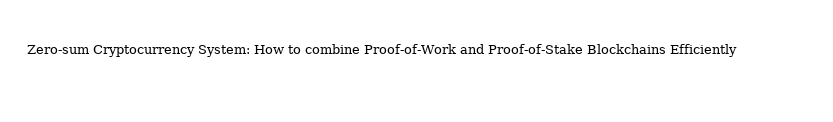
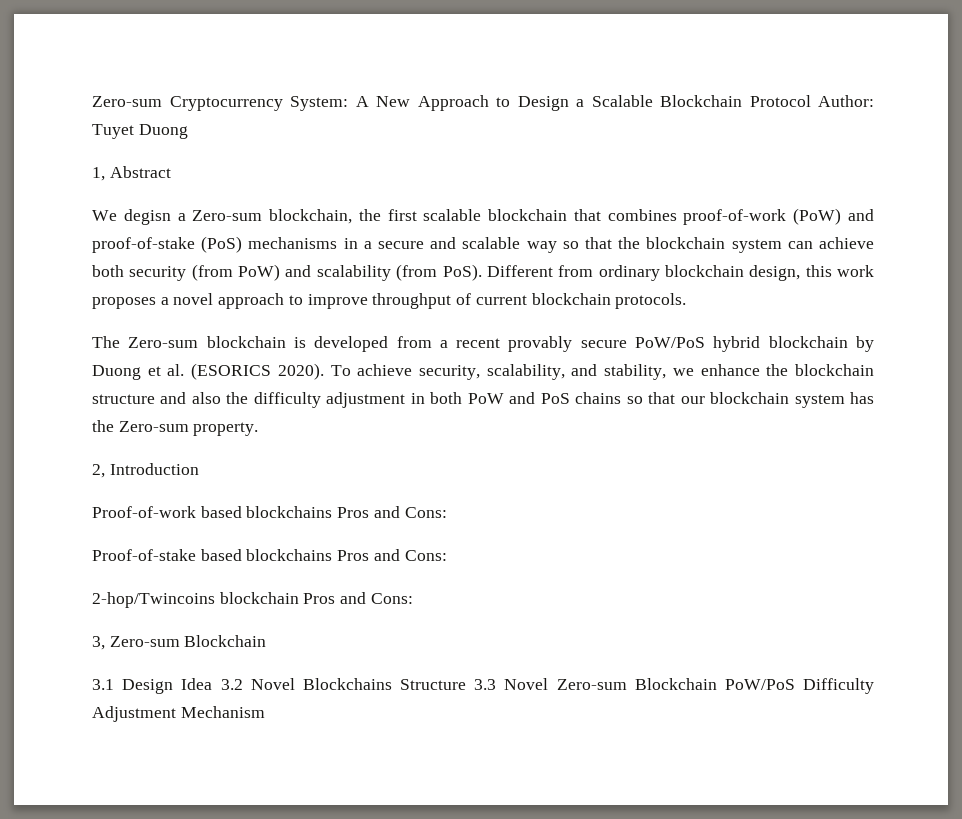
- Zero-sum Cryptocurrency System: How to combine Proof-of-Work and Proof-of-Stake Blockchains Efficiently
+ Zero-sum Cryptocurrency System: A New Approach to Design a Scalable Blockchain Protocol Author: Tuyet Duong
+ 1, Abstract
+ We degisn a Zero-sum blockchain, the first scalable blockchain that combines proof-of-work (PoW) and proof-of-stake (PoS) mechanisms in a secure and scalable way so that the blockchain system can achieve both security (from PoW) and scalability (from PoS). Different from ordinary blockchain design, this work proposes a novel approach to improve throughput of current blockchain protocols.
+ The Zero-sum blockchain is developed from a recent provably secure PoW/PoS hybrid blockchain by Duong et al. (ESORICS 2020). To achieve security, scalability, and stability, we enhance the blockchain structure and also the difficulty adjustment in both PoW and PoS chains so that our blockchain system has the Zero-sum property.
+ 2, Introduction
+ Proof-of-work based blockchains Pros and Cons:
+ Proof-of-stake based blockchains Pros and Cons:
+ 2-hop/Twincoins blockchain Pros and Cons:
+ 3, Zero-sum Blockchain
+ 3.1 Design Idea 3.2 Novel Blockchains Structure 3.3 Novel Zero-sum Blockchain PoW/PoS Difficulty Adjustment Mechanism

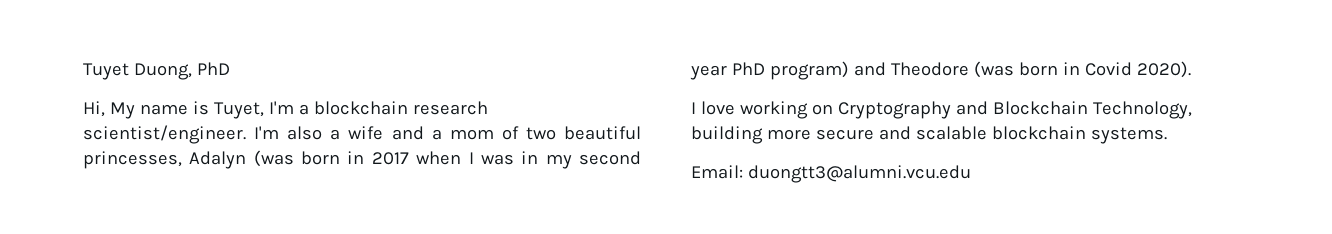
- Zero-sum Cryptocurrency System: A New Approach to Design a Scalable Blockchain Protocol Author: Tuyet Duong
- 1, Abstract
- We degisn a Zero-sum blockchain, the first scalable blockchain that combines proof-of-work (PoW) and proof-of-stake (PoS) mechanisms in a secure and scalable way so that the blockchain system can achieve both security (from PoW) and scalability (from PoS). Different from ordinary blockchain design, this work proposes a novel approach to improve throughput of current blockchain protocols.
- The Zero-sum blockchain is developed from a recent provably secure PoW/PoS hybrid blockchain by Duong et al. (ESORICS 2020). To achieve security, scalability, and stability, we enhance the blockchain structure and also the difficulty adjustment in both PoW and PoS chains so that our blockchain system has the Zero-sum property.
- 2, Introduction
- Proof-of-work based blockchains Pros and Cons:
- Proof-of-stake based blockchains Pros and Cons:
- 2-hop/Twincoins blockchain Pros and Cons:
- 3, Zero-sum Blockchain
- 3.1 Design Idea 3.2 Novel Blockchains Structure 3.3 Novel Zero-sum Blockchain PoW/PoS Difficulty Adjustment Mechanism
+ Tuyet Duong, PhD
+ Hi, My name is Tuyet, I'm a blockchain research scientist/engineer. I'm also a wife and a mom of two beautiful princesses, Adalyn (was born in 2017 when I was in my second year PhD program) and Theodore (was born in Covid 2020).
+ I love working on Cryptography and Blockchain Technology, building more secure and scalable blockchain systems.
+ Email: duongtt3@alumni.vcu.edu

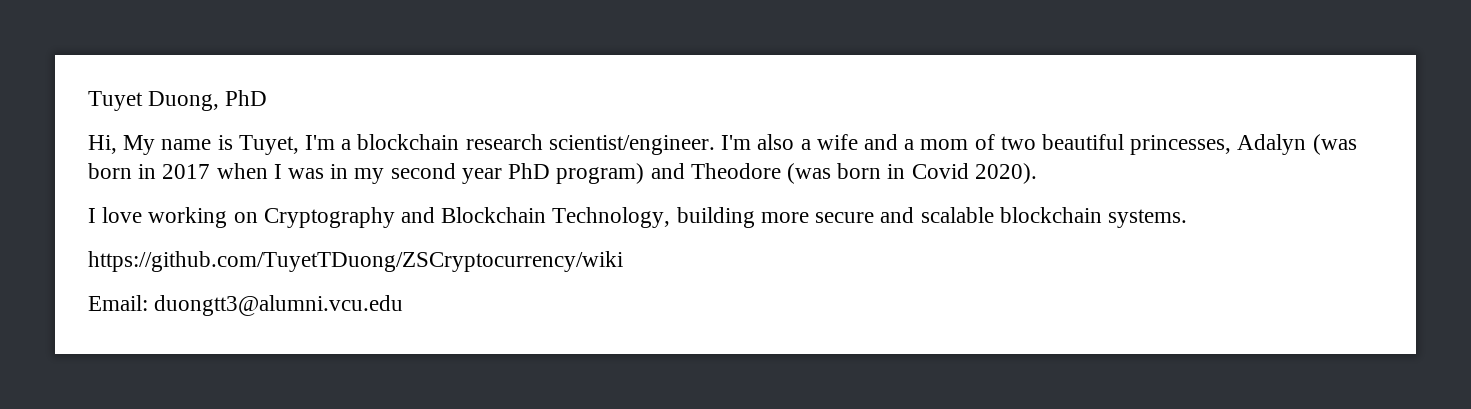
+ https://github.com/TuyetTDuong/ZSCryptocurrency/wiki

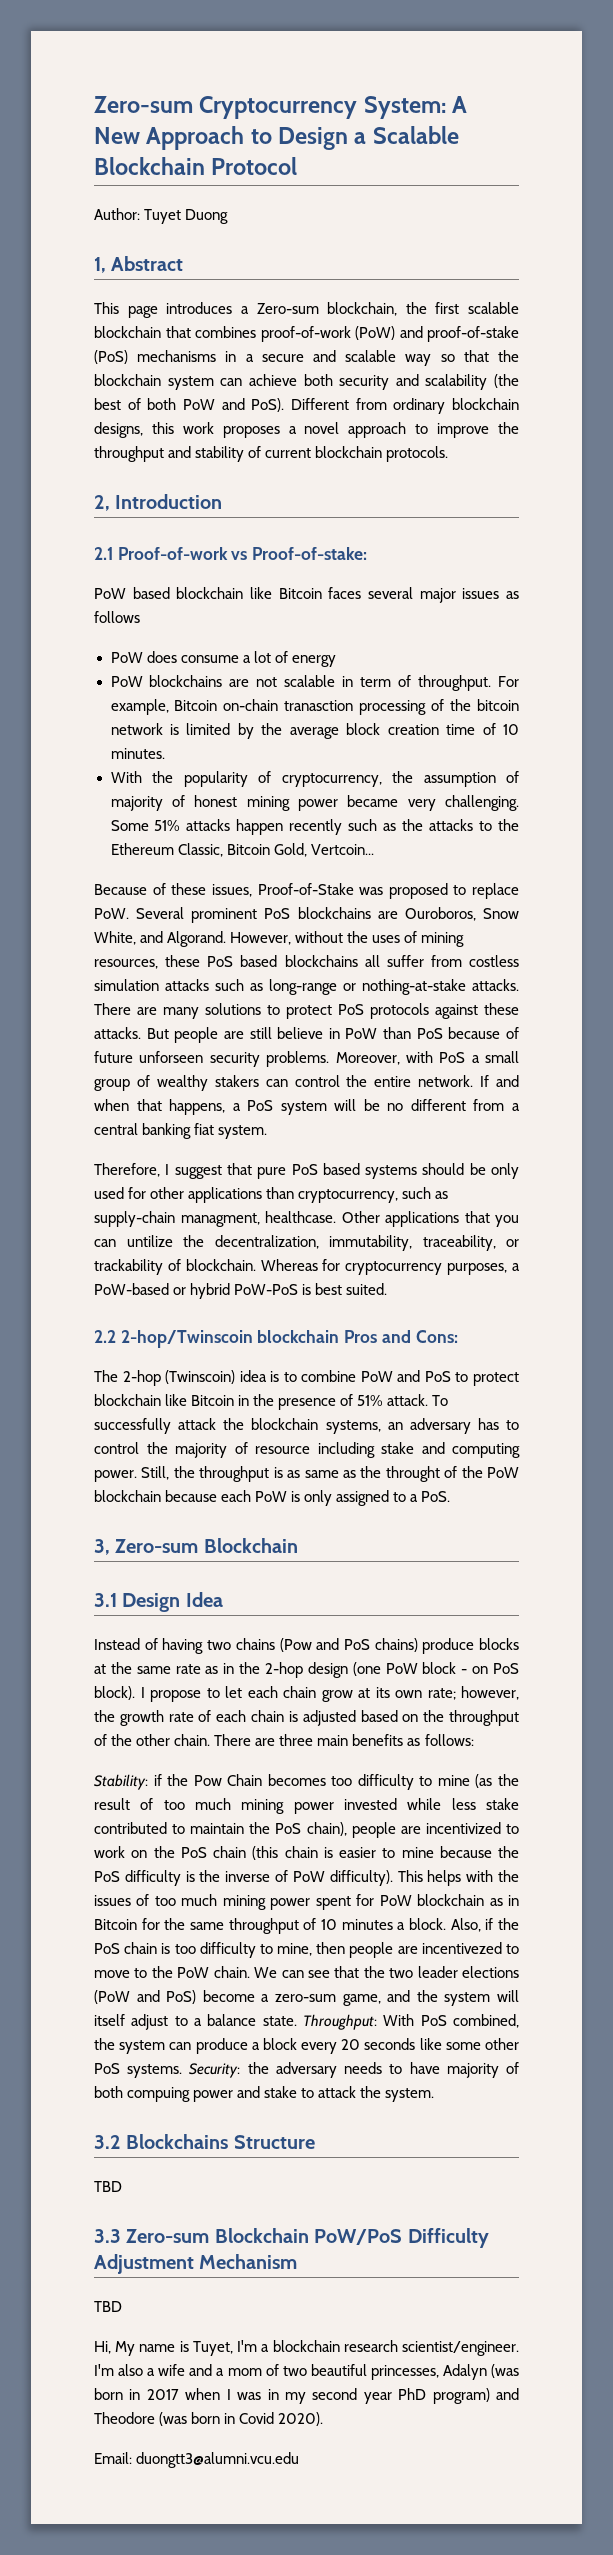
- Tuyet Duong, PhD
+ Zero-sum Cryptocurrency System: A New Approach to Design a Scalable Blockchain Protocol
+ Author: Tuyet Duong
+ 1, Abstract
+ This page introduces a Zero-sum blockchain, the first scalable blockchain that combines proof-of-work (PoW) and proof-of-stake (PoS) mechanisms in a secure and scalable way so that the blockchain system can achieve both security and scalability (the best of both PoW and PoS). Different from ordinary blockchain designs, this work proposes a novel approach to improve the throughput and stability of current blockchain protocols.
+ 2, Introduction
+ 2.1 Proof-of-work vs Proof-of-stake:
+ PoW based blockchain like Bitcoin faces several major issues as follows
+ PoW does consume a lot of energy
+ PoW blockchains are not scalable in term of throughput. For example, Bitcoin on-chain tranasction processing of the bitcoin network is limited by the average block creation time of 10 minutes.
+ With the popularity of cryptocurrency, the assumption of majority of honest mining power became very challenging. Some 51% attacks happen recently such as the attacks to the Ethereum Classic, Bitcoin Gold, Vertcoin...
+ Because of these issues, Proof-of-Stake was proposed to replace PoW. Several prominent PoS blockchains are Ouroboros, Snow White, and Algorand. However, without the uses of mining resources, these PoS based blockchains all suffer from costless simulation attacks such as long-range or nothing-at-stake attacks. There are many solutions to protect PoS protocols against these attacks. But people are still believe in PoW than PoS because of future unforseen security problems. Moreover, with PoS a small group of wealthy stakers can control the entire network. If and when that happens, a PoS system will be no different from a central banking fiat system.
+ Therefore, I suggest that pure PoS based systems should be only used for other applications than cryptocurrency, such as supply-chain managment, healthcase. Other applications that you can untilize the decentralization, immutability, traceability, or trackability of blockchain. Whereas for cryptocurrency purposes, a PoW-based or hybrid PoW-PoS is best suited.
+ 2.2 2-hop/Twinscoin blockchain Pros and Cons:
+ The 2-hop (Twinscoin) idea is to combine PoW and PoS to protect blockchain like Bitcoin in the presence of 51% attack. To successfully attack the blockchain systems, an adversary has to control the majority of resource including stake and computing power. Still, the throughput is as same as the throught of the PoW blockchain because each PoW is only assigned to a PoS.
+ 3, Zero-sum Blockchain
+ 3.1 Design Idea
+ Instead of having two chains (Pow and PoS chains) produce blocks at the same rate as in the 2-hop design (one PoW block - on PoS block). I propose to let each chain grow at its own rate; however, the growth rate of each chain is adjusted based on the throughput of the other chain. There are three main benefits as follows:
+ Stability: if the Pow Chain becomes too difficulty to mine (as the result of too much mining power invested while less stake contributed to maintain the PoS chain), people are incentivized to work on the PoS chain (this chain is easier to mine because the PoS difficulty is the inverse of PoW difficulty). This helps with the issues of too much mining power spent for PoW blockchain as in Bitcoin for the same throughput of 10 minutes a block. Also, if the PoS chain is too difficulty to mine, then people are incentivezed to move to the PoW chain. We can see that the two leader elections (PoW and PoS) become a zero-sum game, and the system will itself adjust to a balance state. Throughput: With PoS combined, the system can produce a block every 20 seconds like some other PoS systems. Security: the adversary needs to have majority of both compuing power and stake to attack the system.
+ 3.2 Blockchains Structure
+ TBD
+ 3.3 Zero-sum Blockchain PoW/PoS Difficulty Adjustment Mechanism
+ TBD
- I love working on Cryptography and Blockchain Technology, building more secure and scalable blockchain systems.
- https://github.com/TuyetTDuong/ZSCryptocurrency/wiki

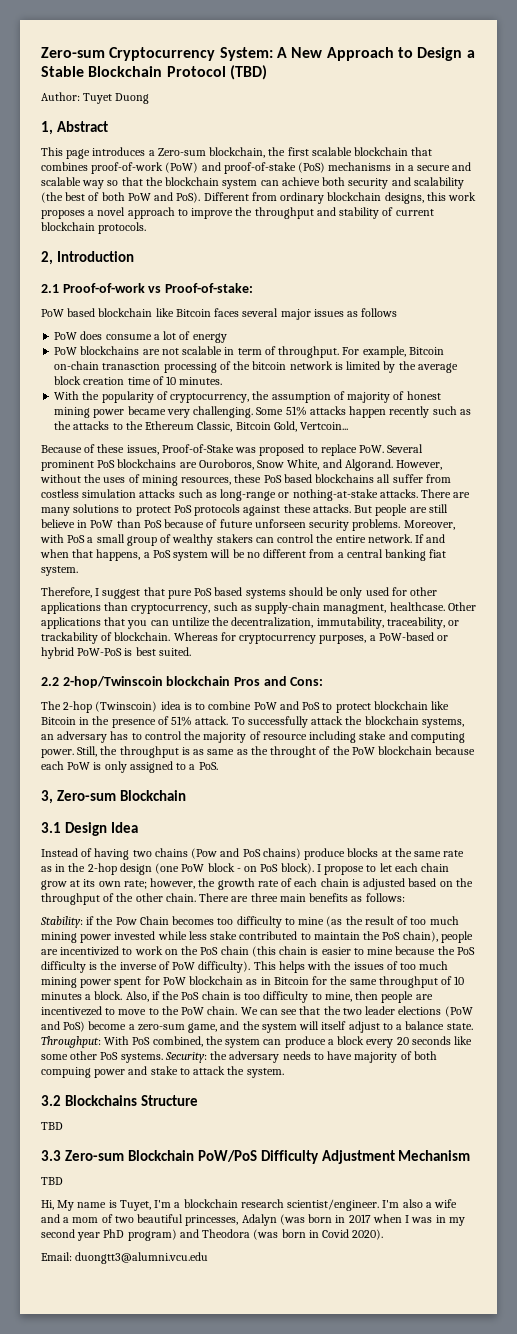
- Zero-sum Cryptocurrency System: A New Approach to Design a Scalable Blockchain Protocol
+ Zero-sum Cryptocurrency System: A New Approach to Design a Stable Blockchain Protocol (TBD)
- I'm also a wife and a mom of two beautiful princesses, Adalyn (was born in 2017 when I was in my second year PhD program) and Theodore (was born in Covid 2020).
+ I'm also a wife and a mom of two beautiful princesses, Adalyn (was born in 2017 when I was in my second year PhD program) and Theodora (was born in Covid 2020).

